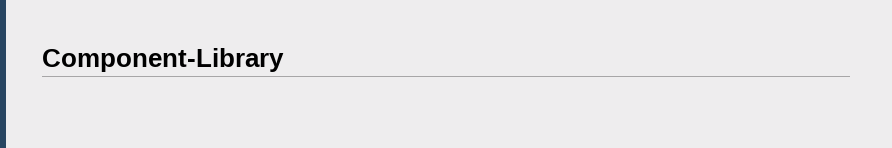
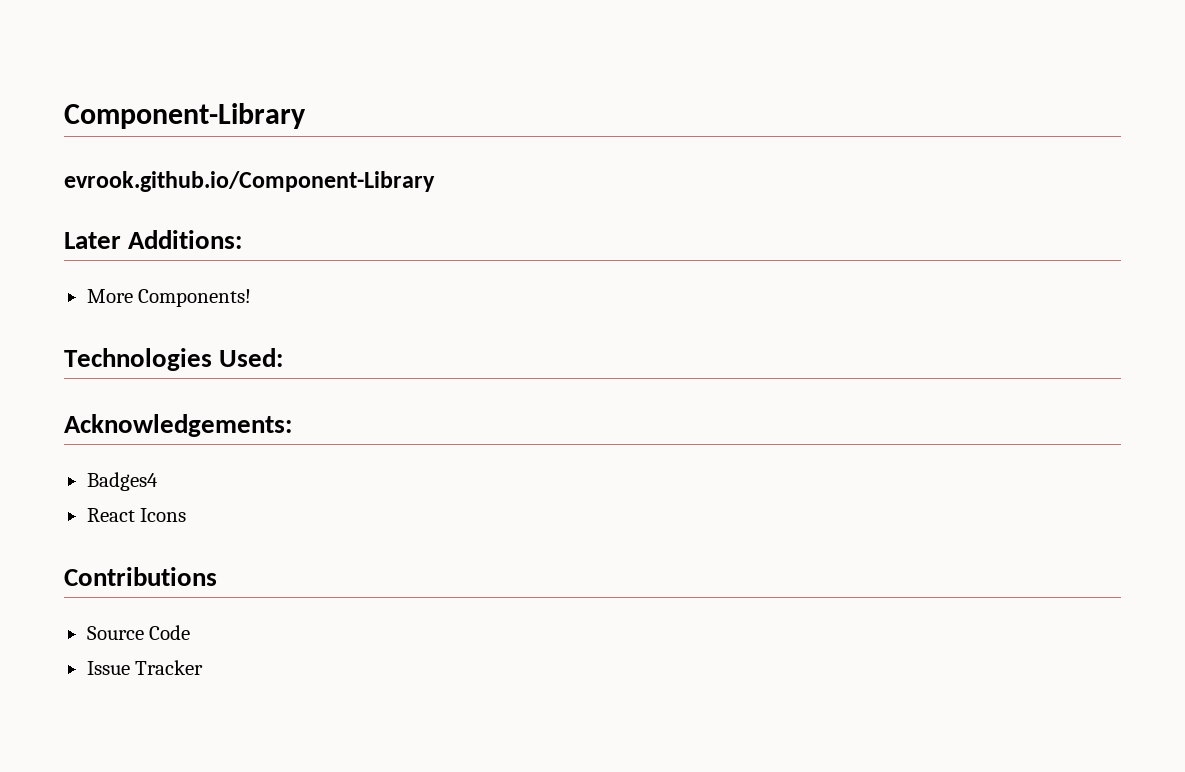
+ evrook.github.io/Component-Library
+ Later Additions:
+ More Components!
+ Technologies Used:
+ Acknowledgements:
+ Badges4
+ React Icons
+ Contributions
+ Source Code
+ Issue Tracker

